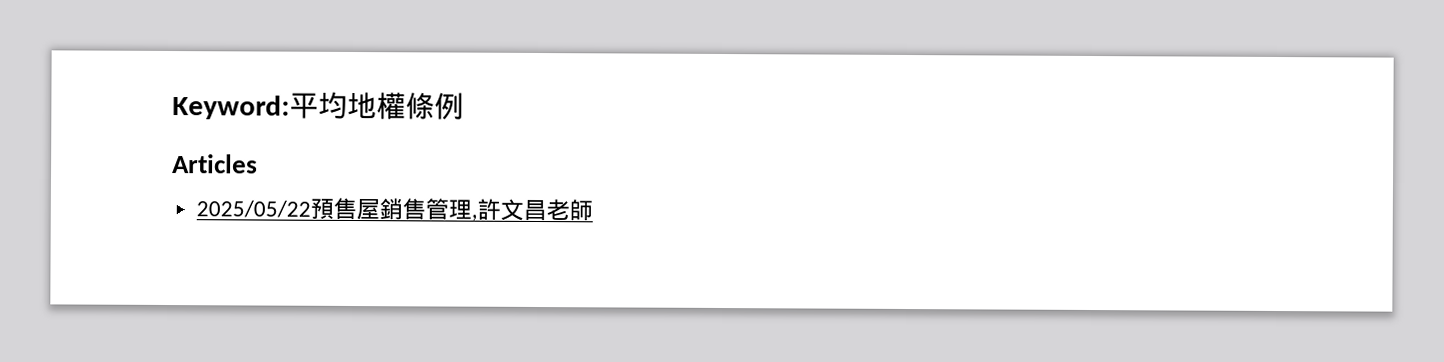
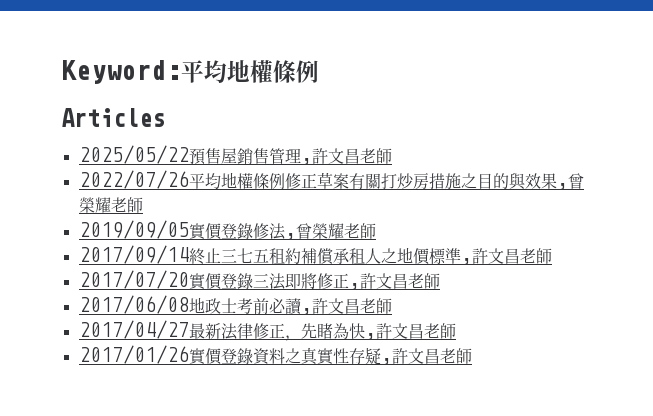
+ 2022/07/26平均地權條例修正草案有關打炒房措施之目的與效果,曾榮耀老師
+ 2019/09/05實價登錄修法,曾榮耀老師
+ 2017/09/14終止三七五租約補償承租人之地價標準,許文昌老師
+ 2017/07/20實價登錄三法即將修正,許文昌老師
+ 2017/06/08地政士考前必讀,許文昌老師
+ 2017/04/27最新法律修正，先睹為快,許文昌老師
+ 2017/01/26實價登錄資料之真實性存疑,許文昌老師

